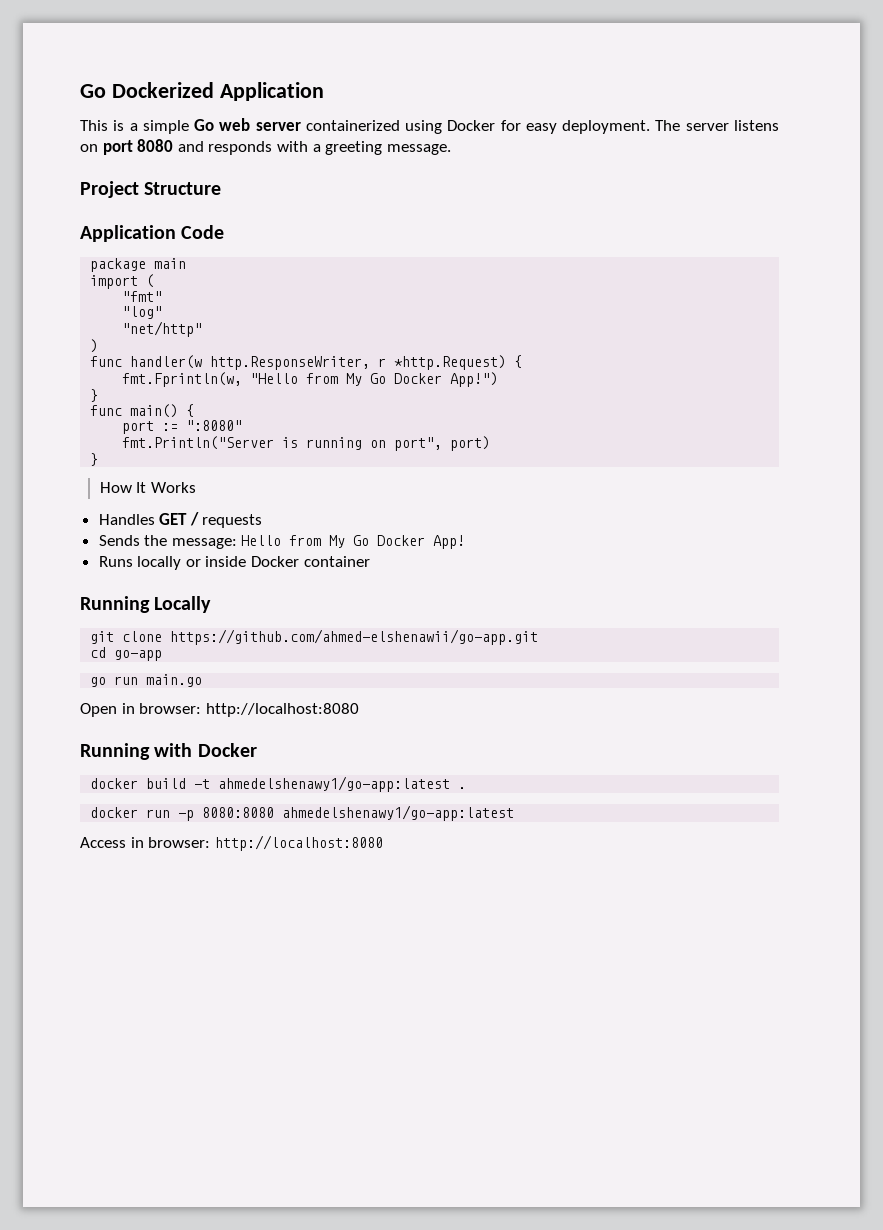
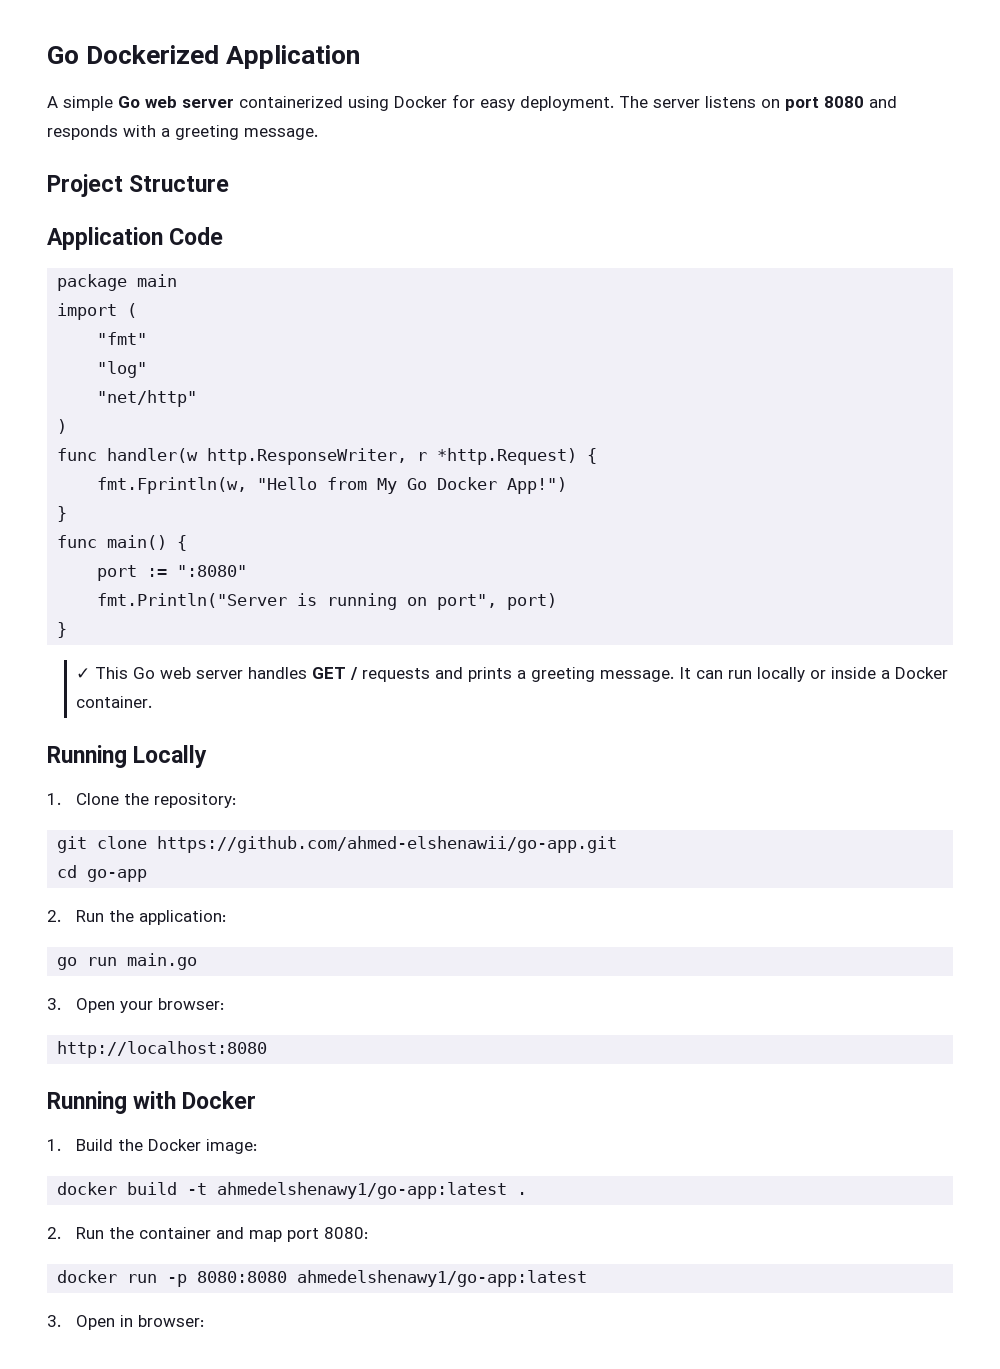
- This is a simple Go web server containerized using Docker for easy deployment.
+ A simple Go web server containerized using Docker for easy deployment.
- How It Works
- Handles GET / requests
- Sends the message: Hello from My Go Docker App!
- Runs locally or inside Docker container
+ ✓ This Go web server handles GET / requests and prints a greeting message. It can run locally or inside a Docker container.
  Running Locally
+ 1. Clone the repository:
+ 2. Run the application:
- Open in browser: http://localhost:8080
+ 3. Open your browser:
+ http://localhost:8080
+ 1. Build the Docker image:
+ 2. Run the container and map port 8080:
- Access in browser: http://localhost:8080
+ 3. Open in browser:

